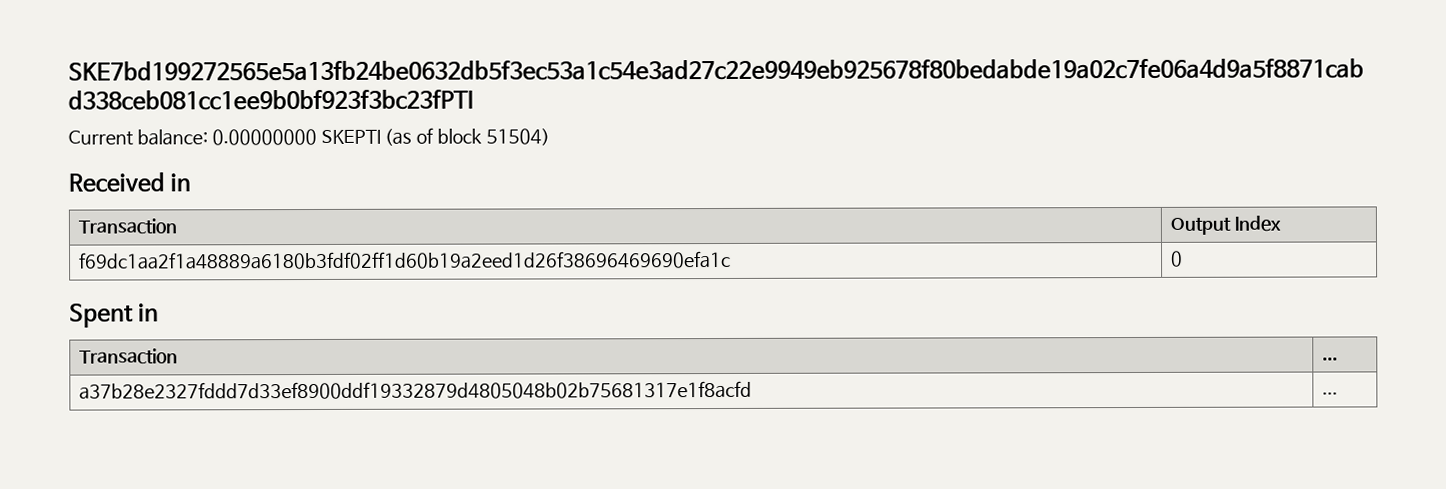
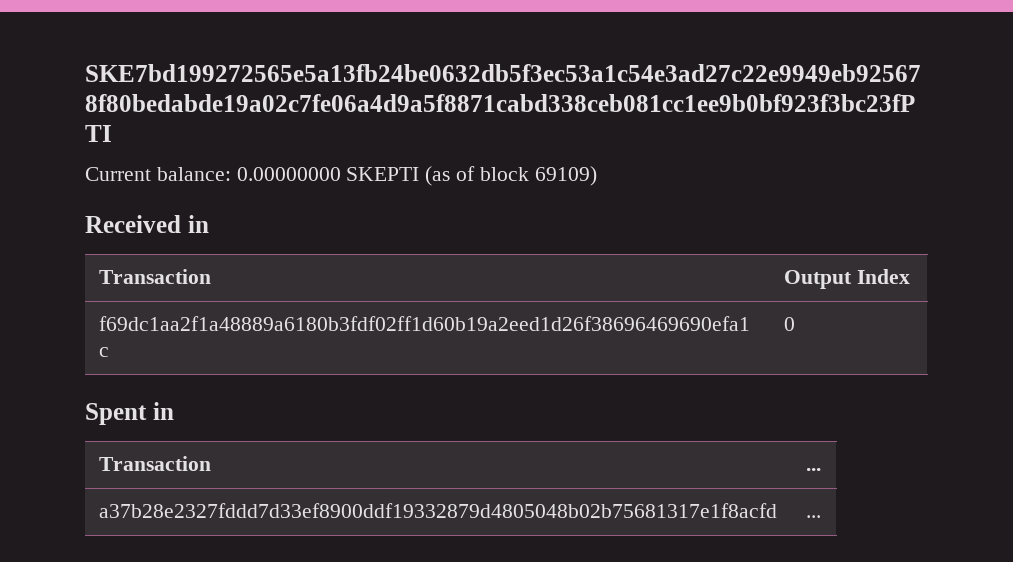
- Current balance: 0.00000000 SKEPTI (as of block 51504)
+ Current balance: 0.00000000 SKEPTI (as of block 69109)

